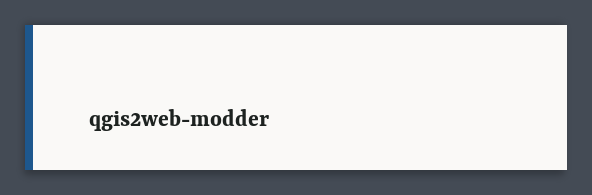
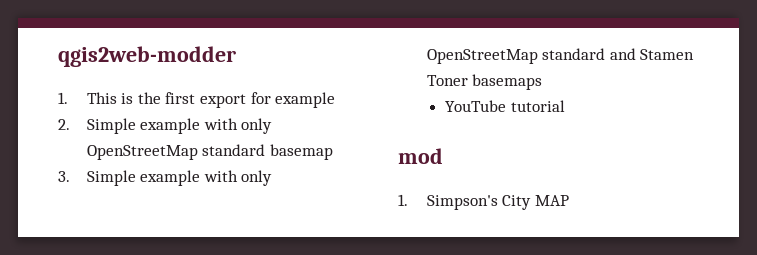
+ 1. This is the first export for example
+ 2. Simple example with only OpenStreetMap standard basemap
+ 3. Simple example with only OpenStreetMap standard and Stamen Toner basemaps
+ YouTube tutorial
+ mod
+ 1. Simpson's City MAP

